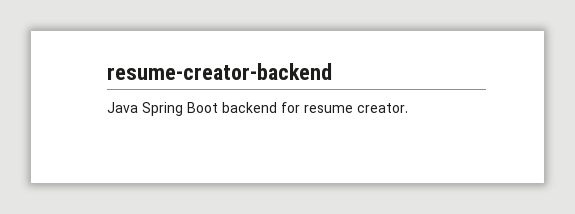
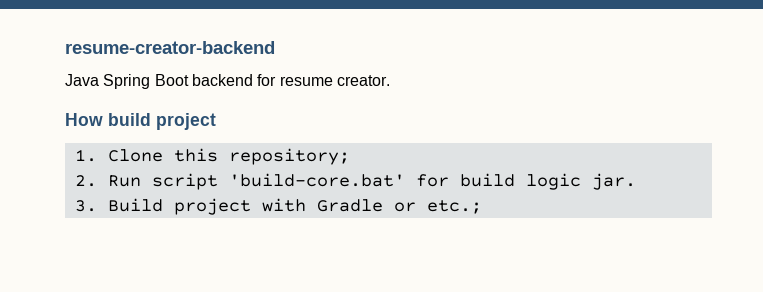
+ How build project
+ 1. Clone this repository;
+ 2. Run script 'build-core.bat' for build logic jar.
+ 3. Build project with Gradle or etc.;

